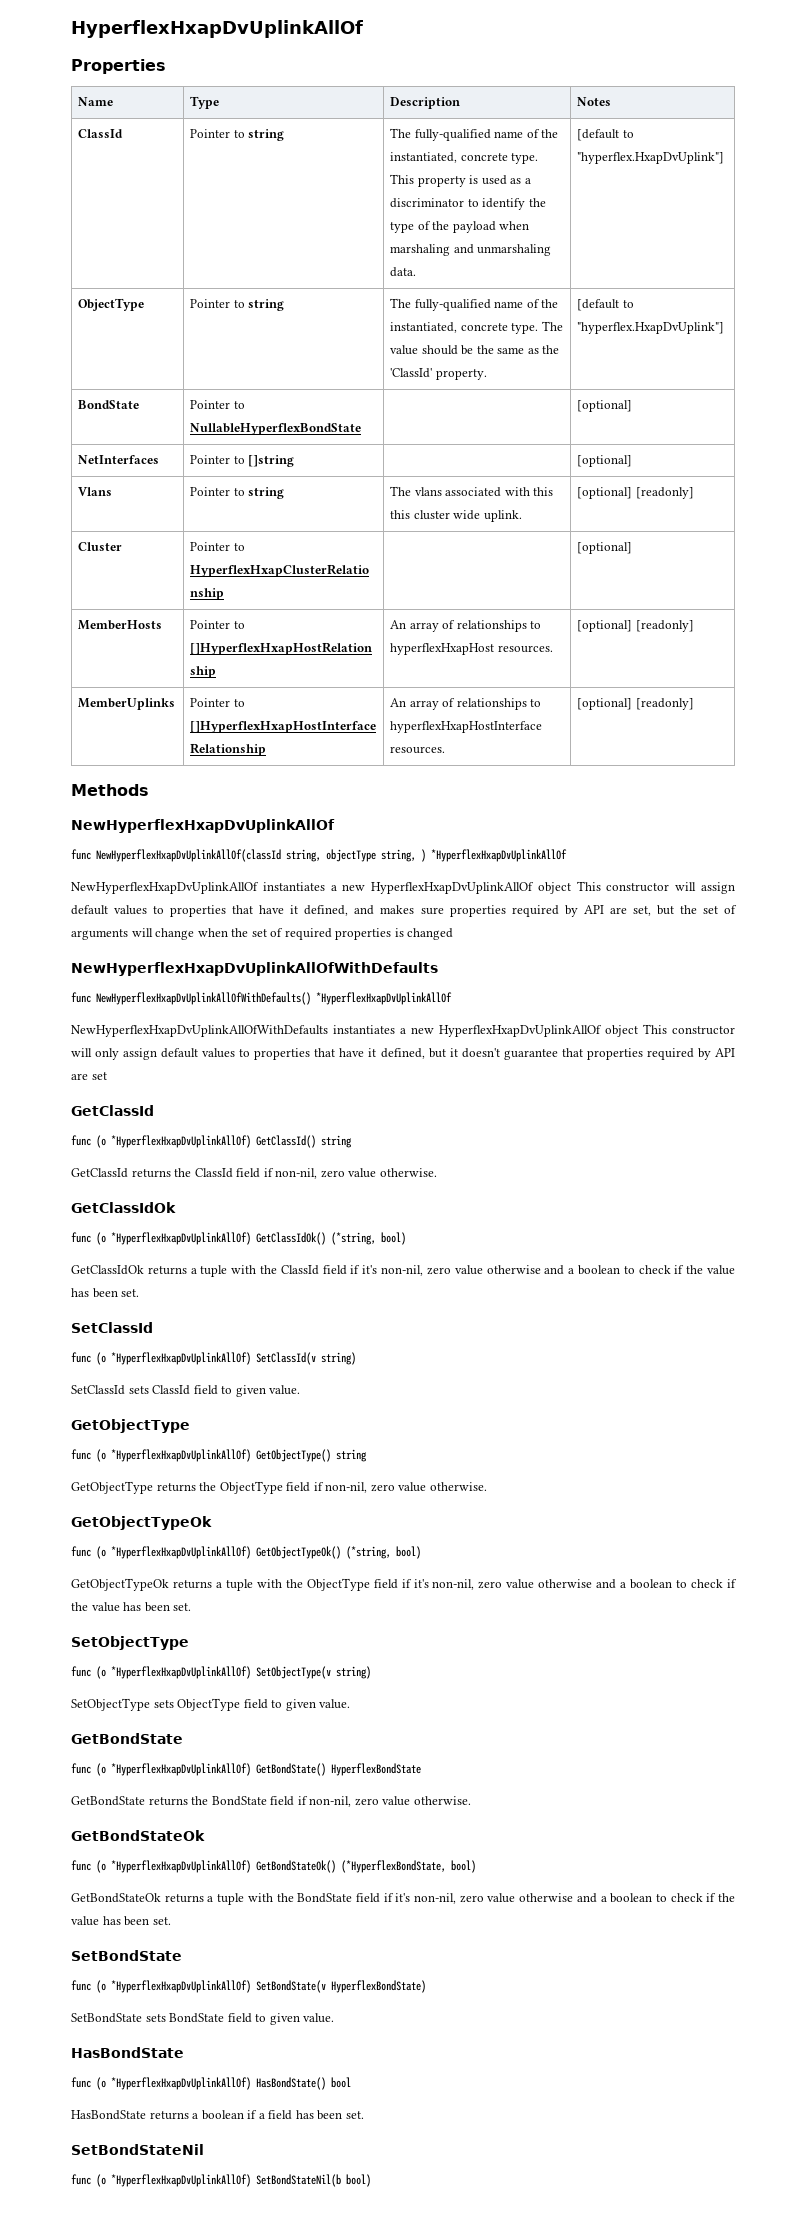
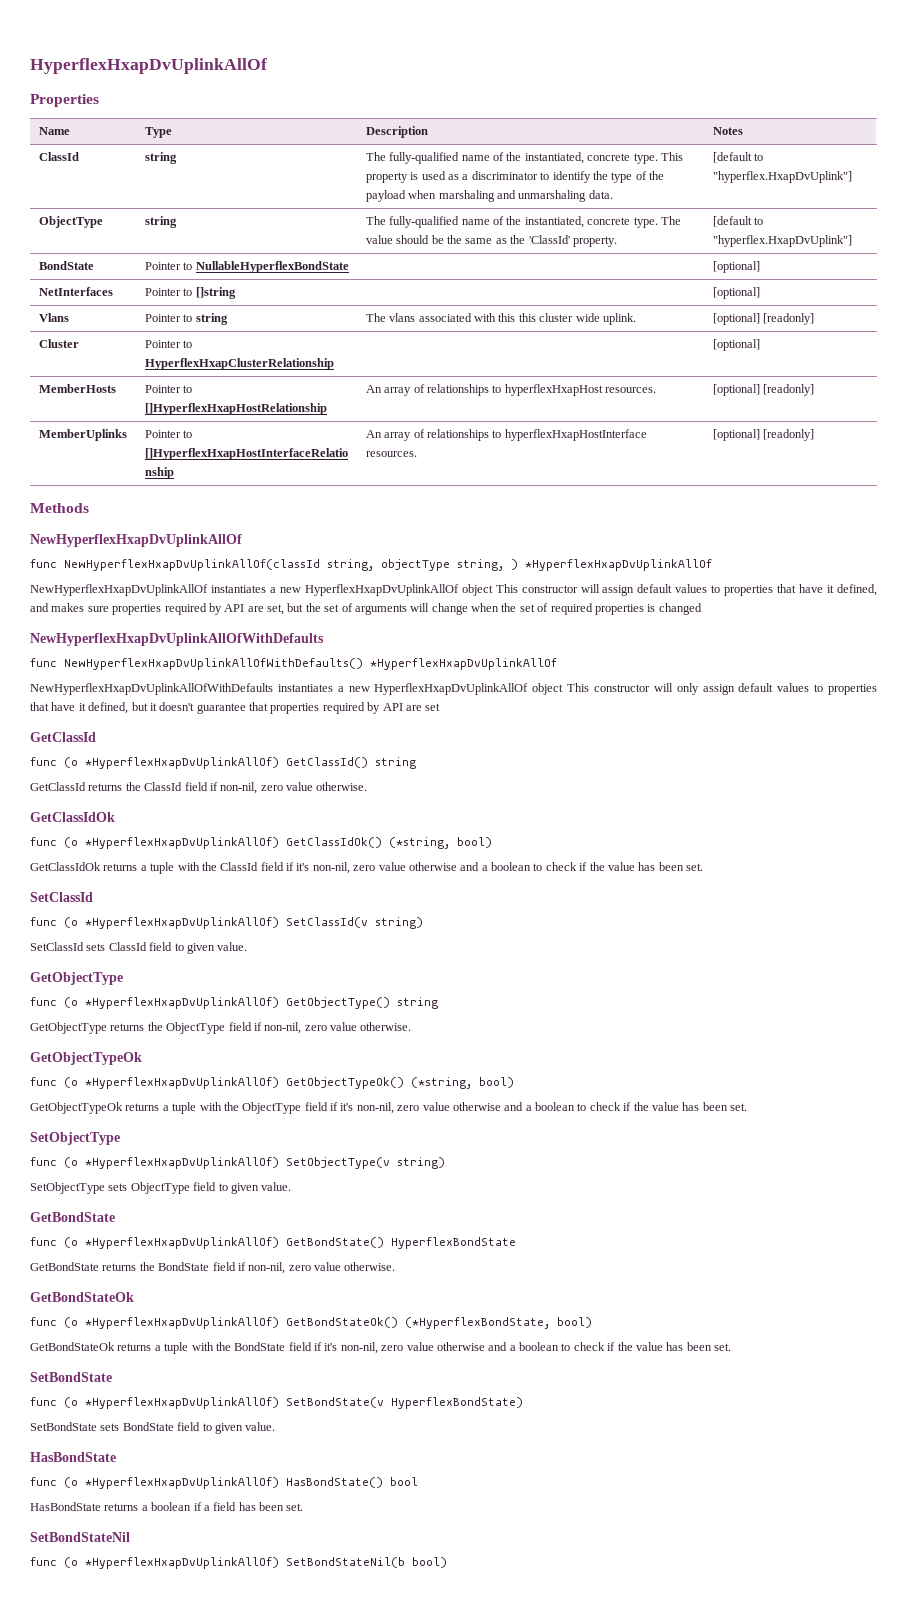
- ClassId | Pointer to string | The fully-qualified name of the instantiated, concrete type. This property is used as a discriminator to identify the type of the payload when marshaling and unmarshaling data. | [default to "hyperflex.HxapDvUplink"]
+ ClassId | string | The fully-qualified name of the instantiated, concrete type. This property is used as a discriminator to identify the type of the payload when marshaling and unmarshaling data. | [default to "hyperflex.HxapDvUplink"]
- ObjectType | Pointer to string | The fully-qualified name of the instantiated, concrete type. The value should be the same as the 'ClassId' property. | [default to "hyperflex.HxapDvUplink"]
+ ObjectType | string | The fully-qualified name of the instantiated, concrete type. The value should be the same as the 'ClassId' property. | [default to "hyperflex.HxapDvUplink"]

